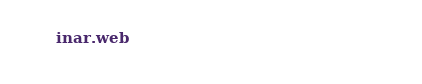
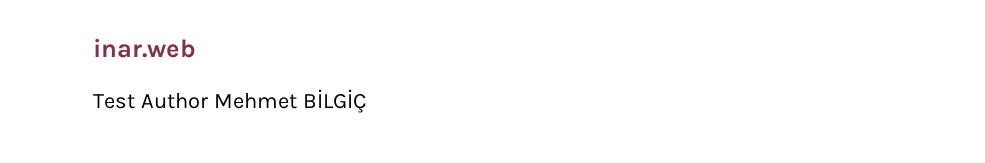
+ Test Author Mehmet BİLGİÇ

